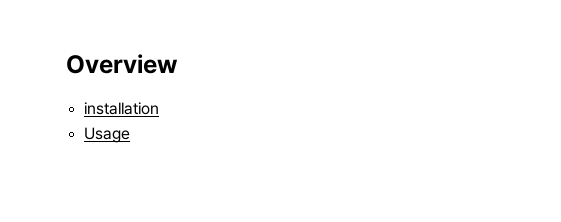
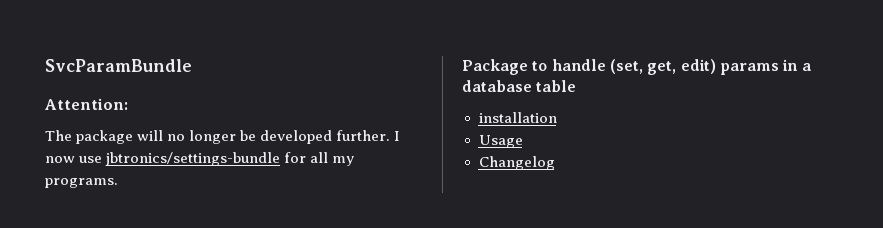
- Overview
+ SvcParamBundle
+ Attention:
+ The package will no longer be developed further. I now use jbtronics/settings-bundle for all my programs.
+ Package to handle (set, get, edit) params in a database table
+ Changelog

